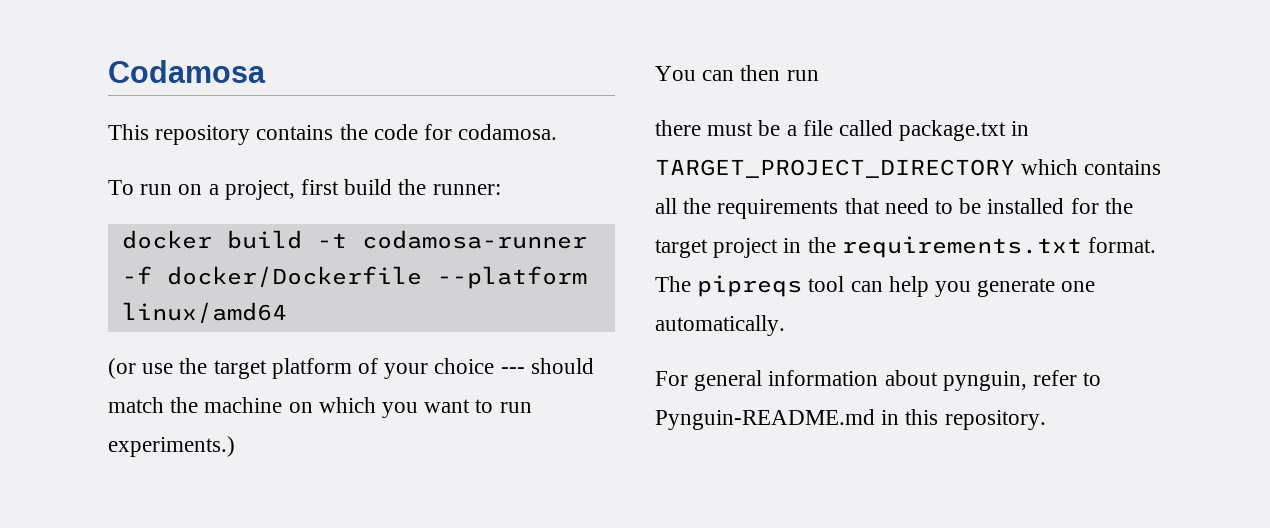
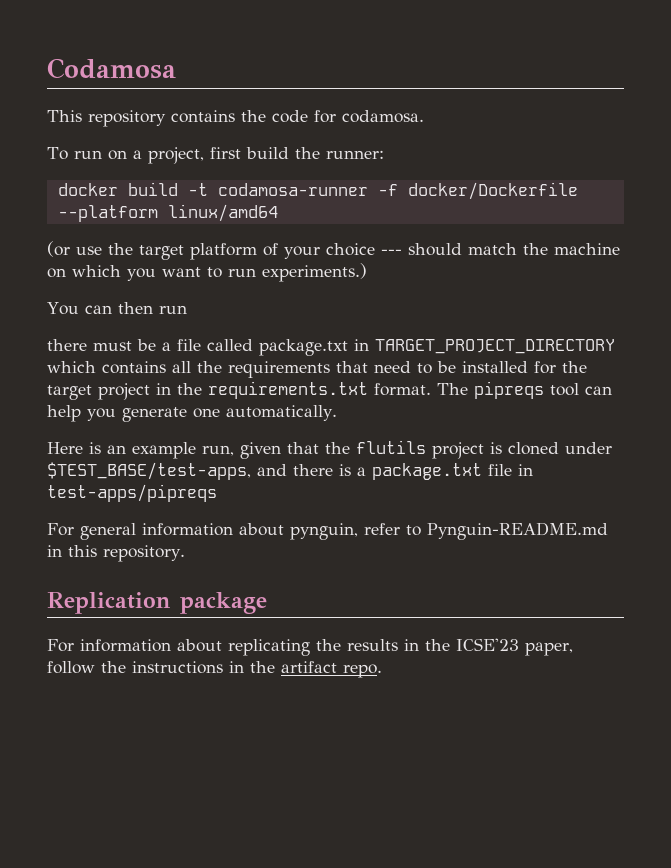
+ Here is an example run, given that the flutils project is cloned under $TEST_BASE/test-apps, and there is a package.txt file in test-apps/pipreqs
+ Replication package
+ For information about replicating the results in the ICSE'23 paper, follow the instructions in the artifact repo.

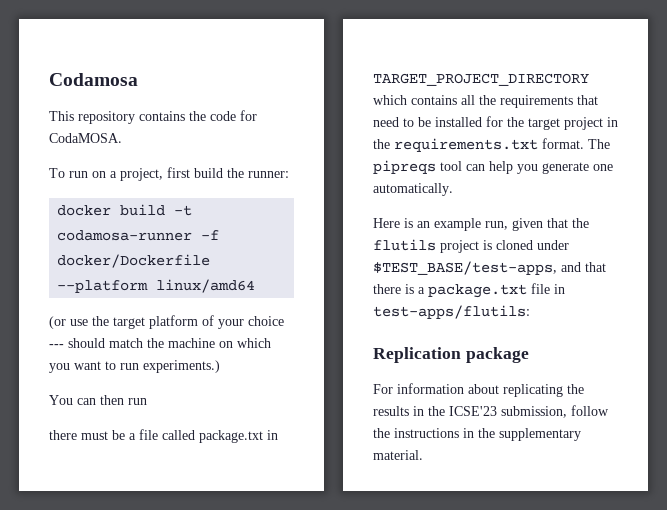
- This repository contains the code for codamosa.
+ This repository contains the code for CodaMOSA.
- Here is an example run, given that the flutils project is cloned under $TEST_BASE/test-apps, and there is a package.txt file in test-apps/pipreqs
- For general information about pynguin, refer to Pynguin-README.md in this repository.
+ Here is an example run, given that the flutils project is cloned under $TEST_BASE/test-apps, and that there is a package.txt file in test-apps/flutils:
- For information about replicating the results in the ICSE'23 paper, follow the instructions in the artifact repo.
+ For information about replicating the results in the ICSE'23 submission, follow the instructions in the supplementary material.

